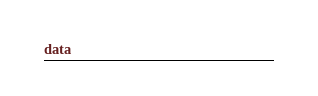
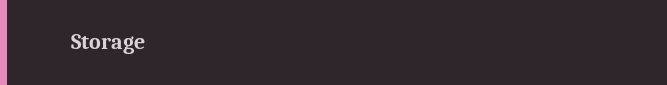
- data
+ Storage

